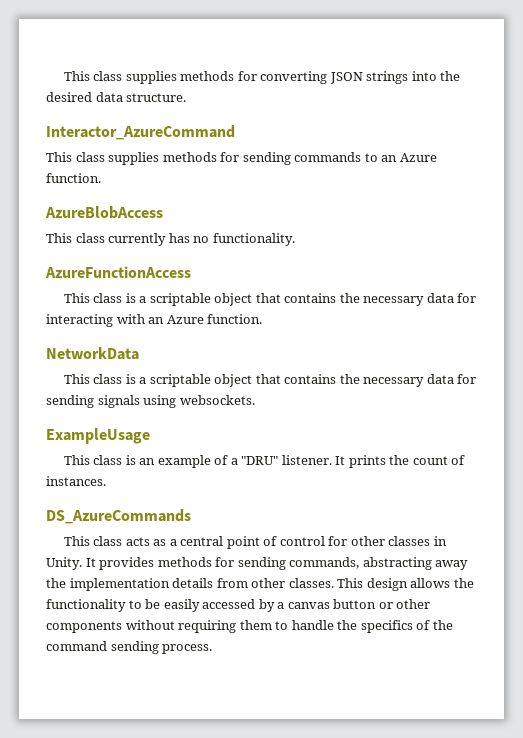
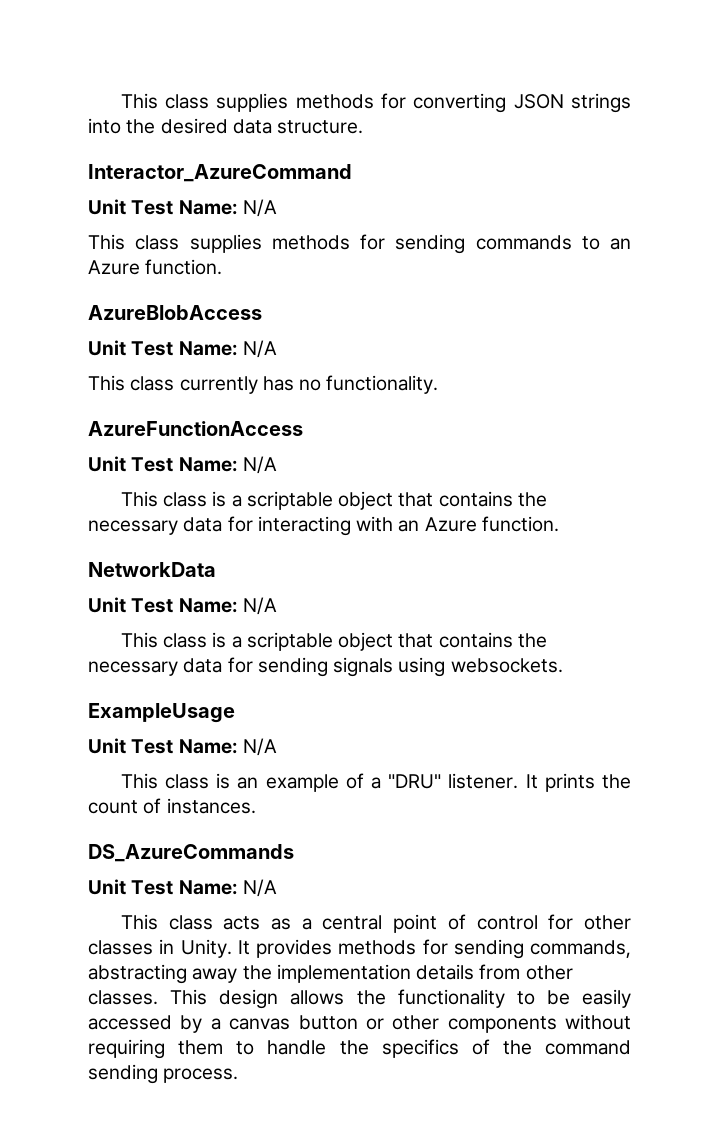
  Interactor_AzureCommand
+ Unit Test Name: N/A
  AzureBlobAccess
+ Unit Test Name: N/A
  AzureFunctionAccess
+ Unit Test Name: N/A
  NetworkData
+ Unit Test Name: N/A
  ExampleUsage
+ Unit Test Name: N/A
  DS_AzureCommands
+ Unit Test Name: N/A

